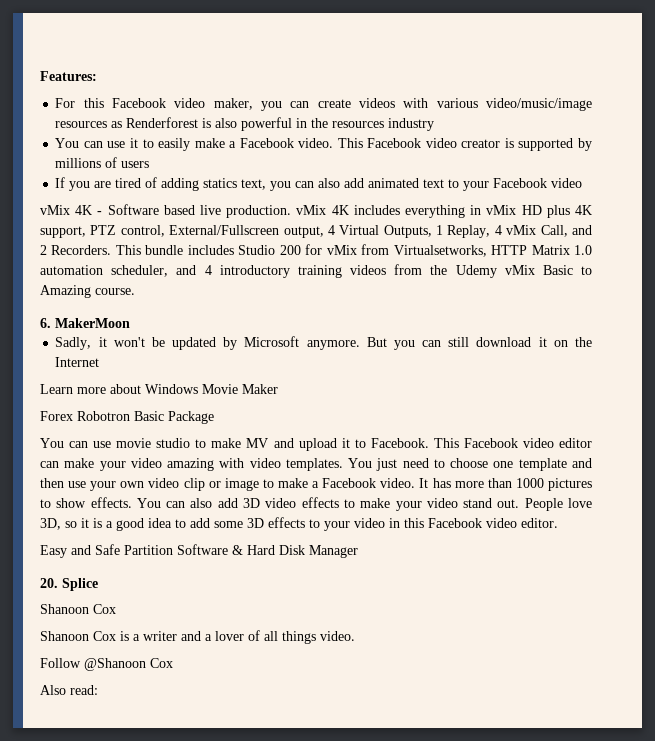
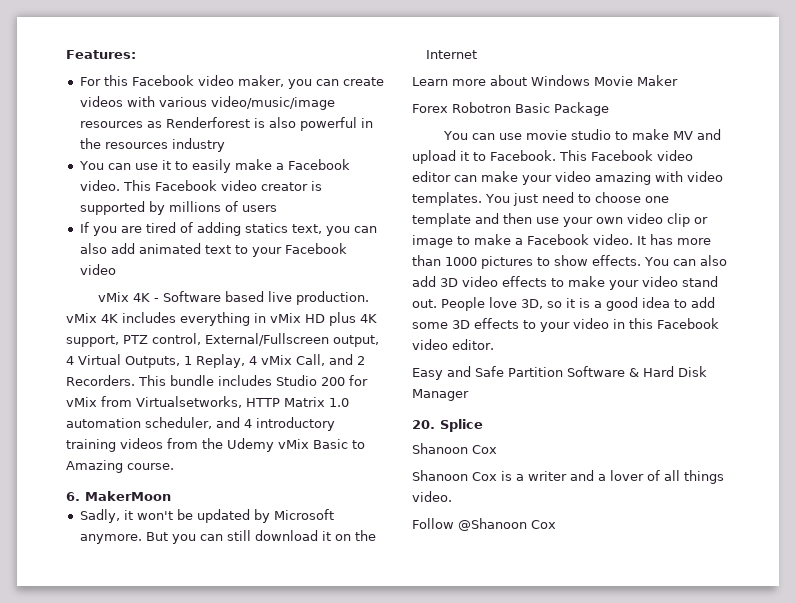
- Also read:

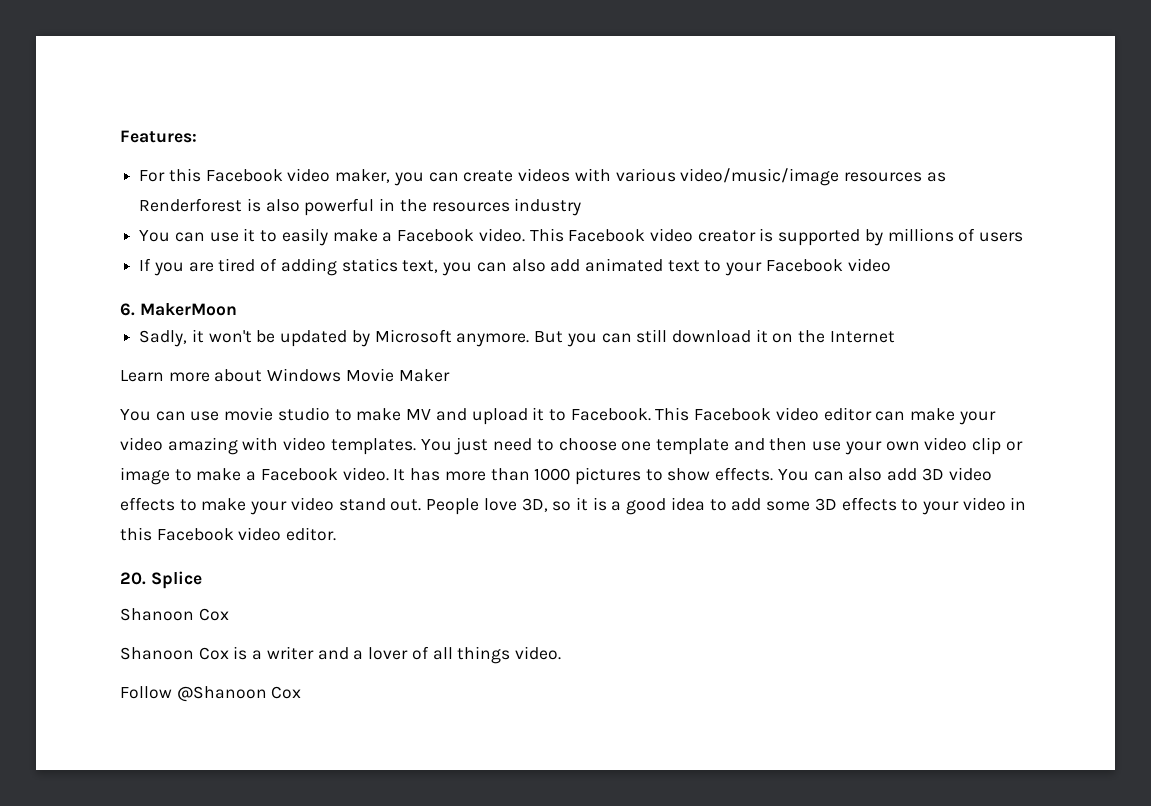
- vMix 4K - Software based live production. vMix 4K includes everything in vMix HD plus 4K support, PTZ control, External/Fullscreen output, 4 Virtual Outputs, 1 Replay, 4 vMix Call, and 2 Recorders. This bundle includes Studio 200 for vMix from Virtualsetworks, HTTP Matrix 1.0 automation scheduler, and 4 introductory training videos from the Udemy vMix Basic to Amazing course.
- Forex Robotron Basic Package
- Easy and Safe Partition Software & Hard Disk Manager

